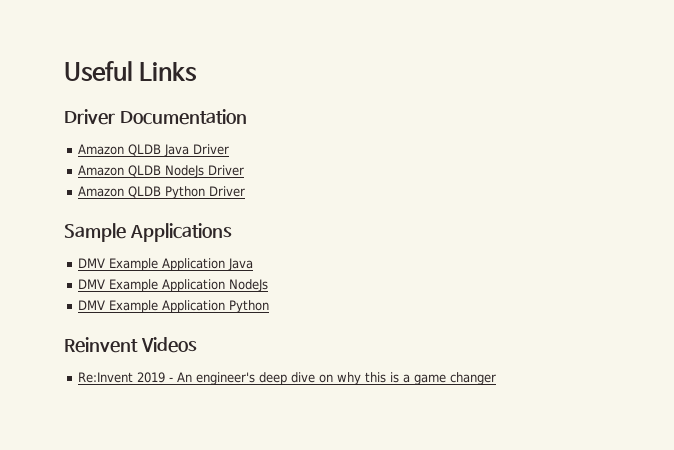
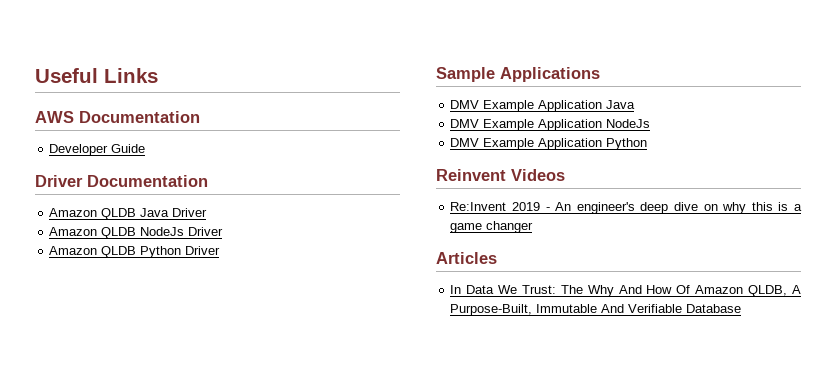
+ AWS Documentation
+ Developer Guide
+ Articles
+ In Data We Trust: The Why And How Of Amazon QLDB, A Purpose-Built, Immutable And Verifiable Database

